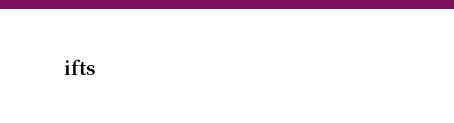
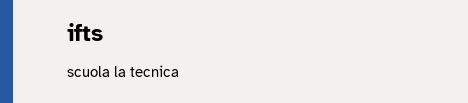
+ scuola la tecnica

